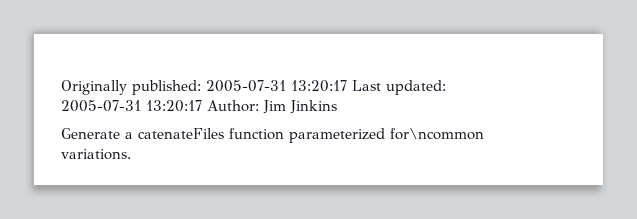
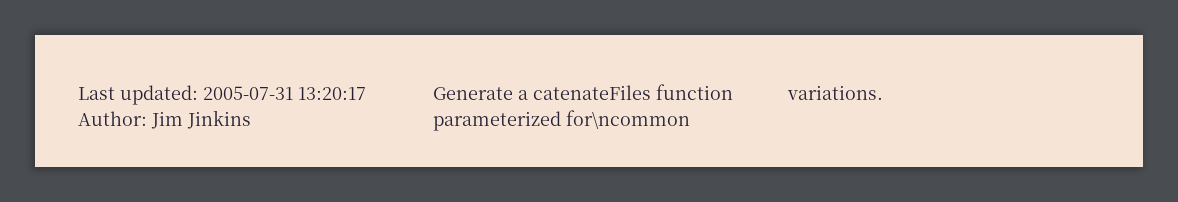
- Originally published: 2005-07-31 13:20:17 Last updated: 2005-07-31 13:20:17 Author: Jim Jinkins
+ Last updated: 2005-07-31 13:20:17 Author: Jim Jinkins

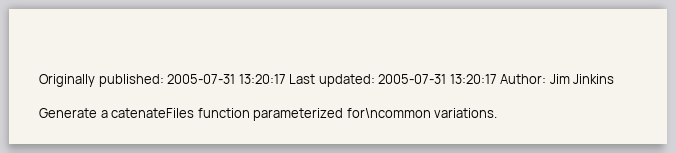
- Last updated: 2005-07-31 13:20:17 Author: Jim Jinkins
+ Originally published: 2005-07-31 13:20:17 Last updated: 2005-07-31 13:20:17 Author: Jim Jinkins

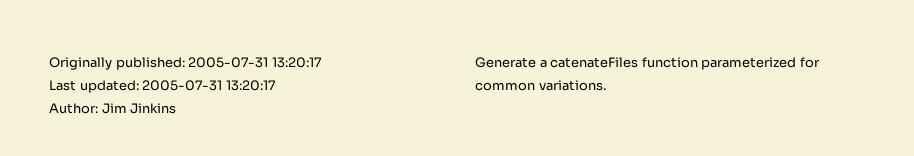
- Originally published: 2005-07-31 13:20:17 Last updated: 2005-07-31 13:20:17 Author: Jim Jinkins
+ Originally published: 2005-07-31 13:20:17
+ Last updated: 2005-07-31 13:20:17
+ Author: Jim Jinkins
- Generate a catenateFiles function parameterized for\ncommon variations.
+ Generate a catenateFiles function parameterized for common variations.

